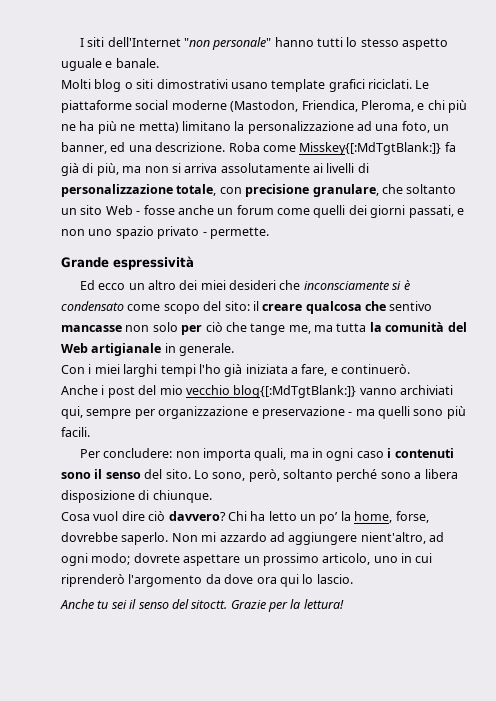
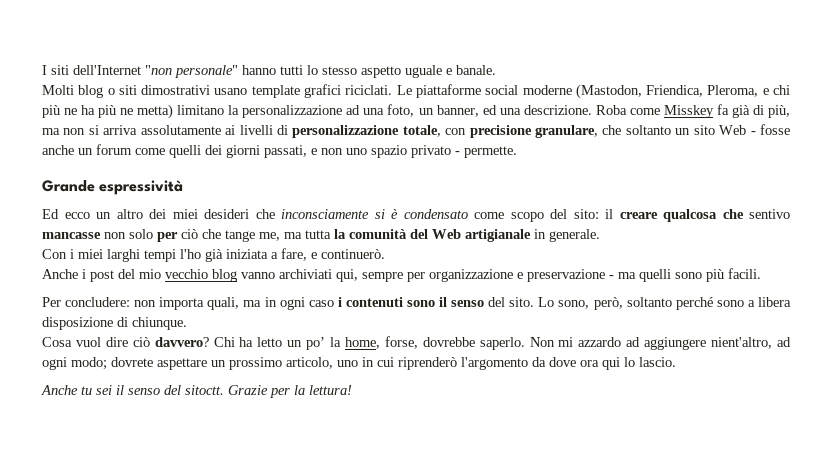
- Roba come Misskey{[:MdTgtBlank:]} fa già di più, ma non si arriva assolutamente ai livelli di personalizzazione totale, con precisione granulare, che soltanto un sito Web - fosse anche un forum come quelli dei giorni passati, e non uno spazio privato - permette.
+ Roba come Misskey fa già di più, ma non si arriva assolutamente ai livelli di personalizzazione totale, con precisione granulare, che soltanto un sito Web - fosse anche un forum come quelli dei giorni passati, e non uno spazio privato - permette.
- Anche i post del mio vecchio blog{[:MdTgtBlank:]} vanno archiviati qui, sempre per organizzazione e preservazione - ma quelli sono più facili.
+ Anche i post del mio vecchio blog vanno archiviati qui, sempre per organizzazione e preservazione - ma quelli sono più facili.

